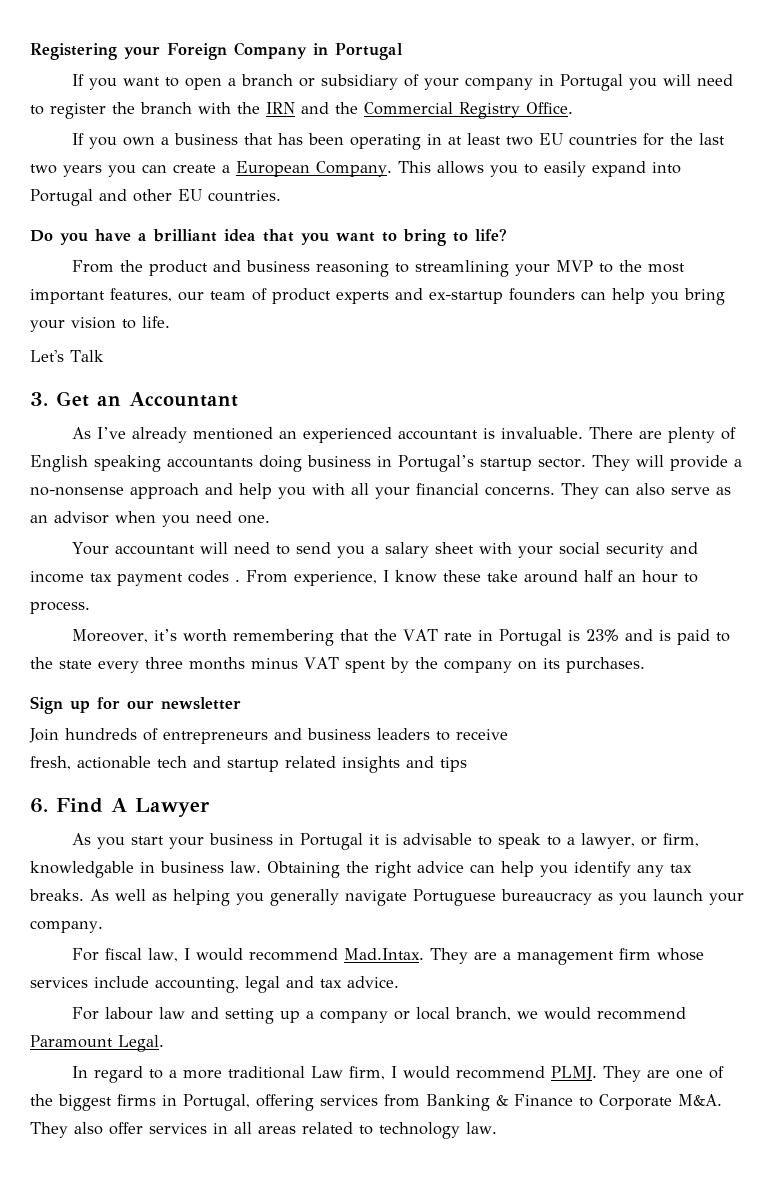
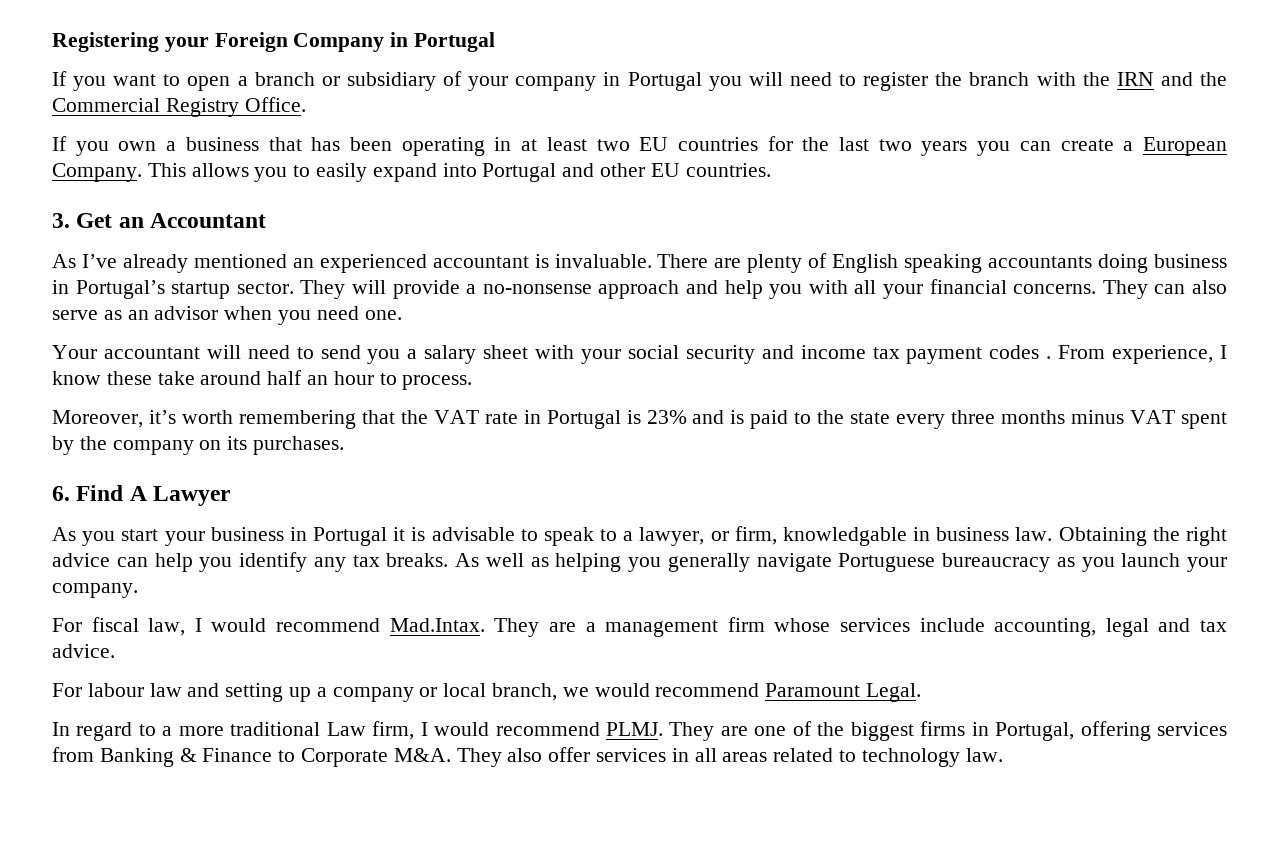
- Do you have a brilliant idea that you want to bring to life?
- From the product and business reasoning to streamlining your MVP to the most important features, our team of product experts and ex-startup founders can help you bring your vision to life.
- Let's Talk
- Sign up for our newsletter
- Join hundreds of entrepreneurs and business leaders to receive
- fresh, actionable tech and startup related insights and tips

